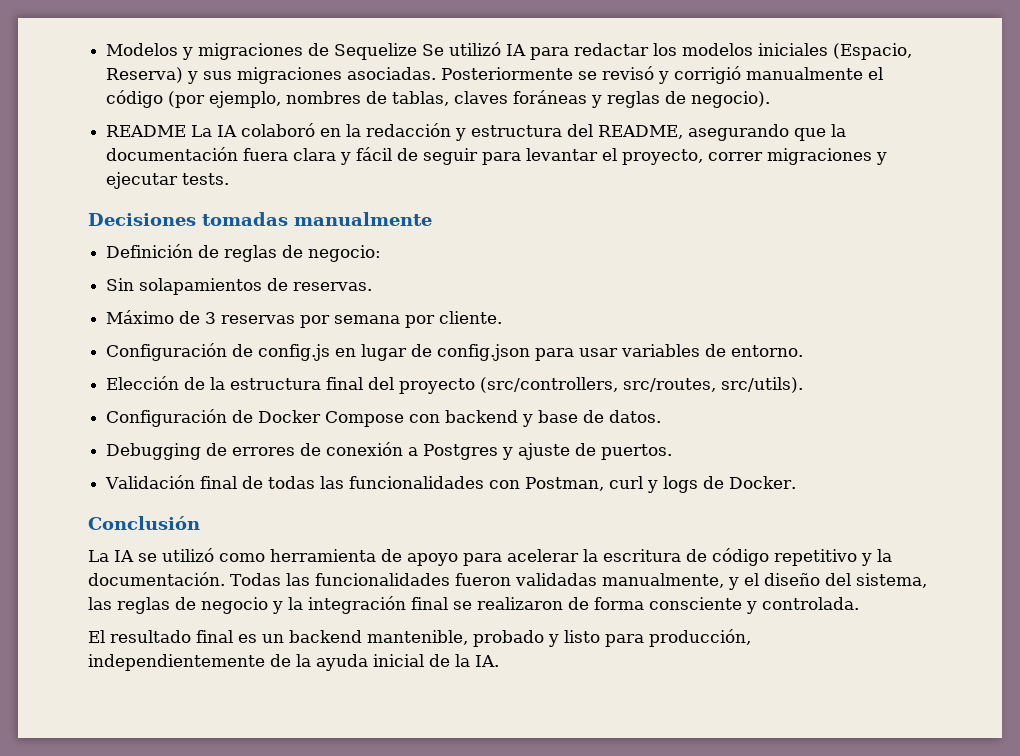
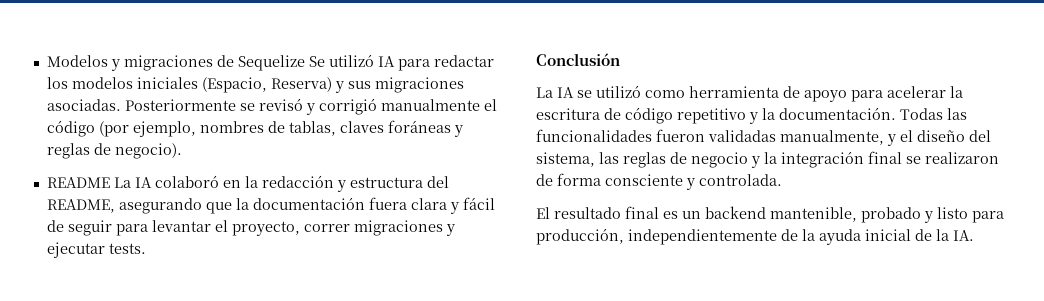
- Decisiones tomadas manualmente
- Definición de reglas de negocio:
- Sin solapamientos de reservas.
- Máximo de 3 reservas por semana por cliente.
- Configuración de config.js en lugar de config.json para usar variables de entorno.
- Elección de la estructura final del proyecto (src/controllers, src/routes, src/utils).
- Configuración de Docker Compose con backend y base de datos.
- Debugging de errores de conexión a Postgres y ajuste de puertos.
- Validación final de todas las funcionalidades con Postman, curl y logs de Docker.

